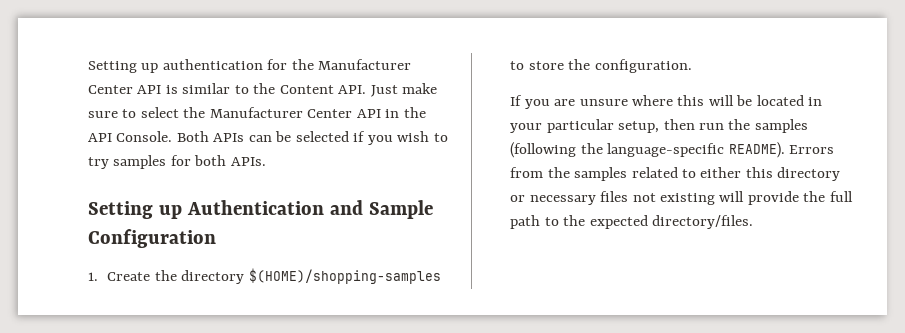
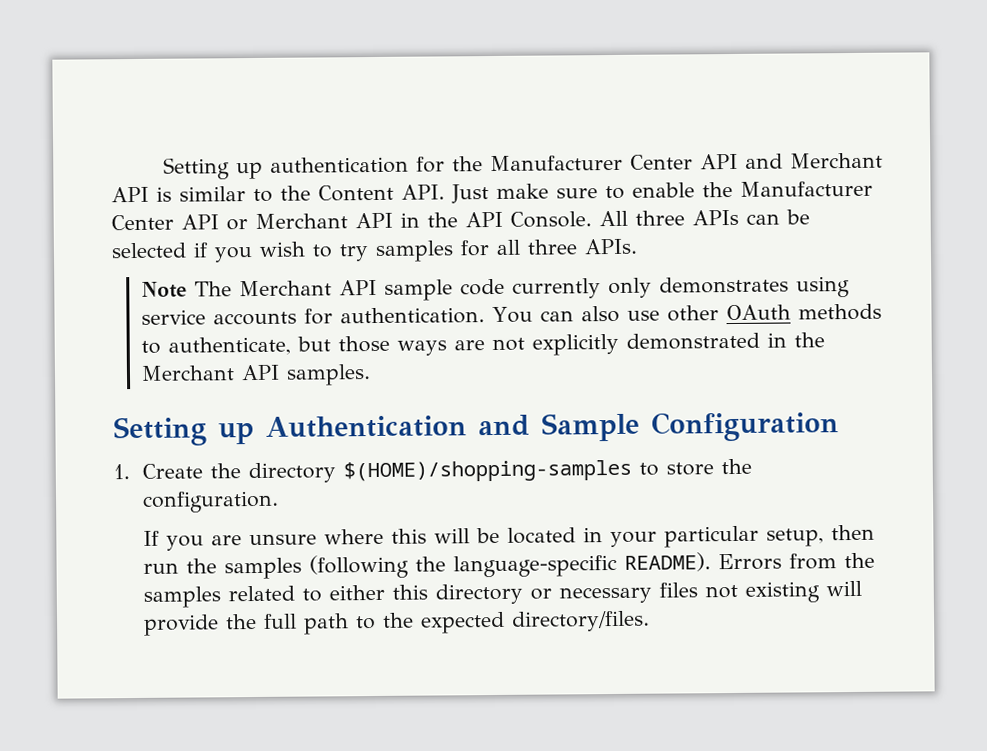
- Setting up authentication for the Manufacturer Center API is similar to the Content API. Just make sure to select the Manufacturer Center API in the API Console.
+ Setting up authentication for the Manufacturer Center API and Merchant API is similar to the Content API. Just make sure to enable the Manufacturer Center API or Merchant API in the API Console.
- Both APIs can be selected if you wish to try samples for both APIs.
+ All three APIs can be selected if you wish to try samples for all three APIs.
+ Note The Merchant API sample code currently only demonstrates using service accounts for authentication. You can also use other OAuth methods to authenticate, but those ways are not explicitly demonstrated in the Merchant API samples.

